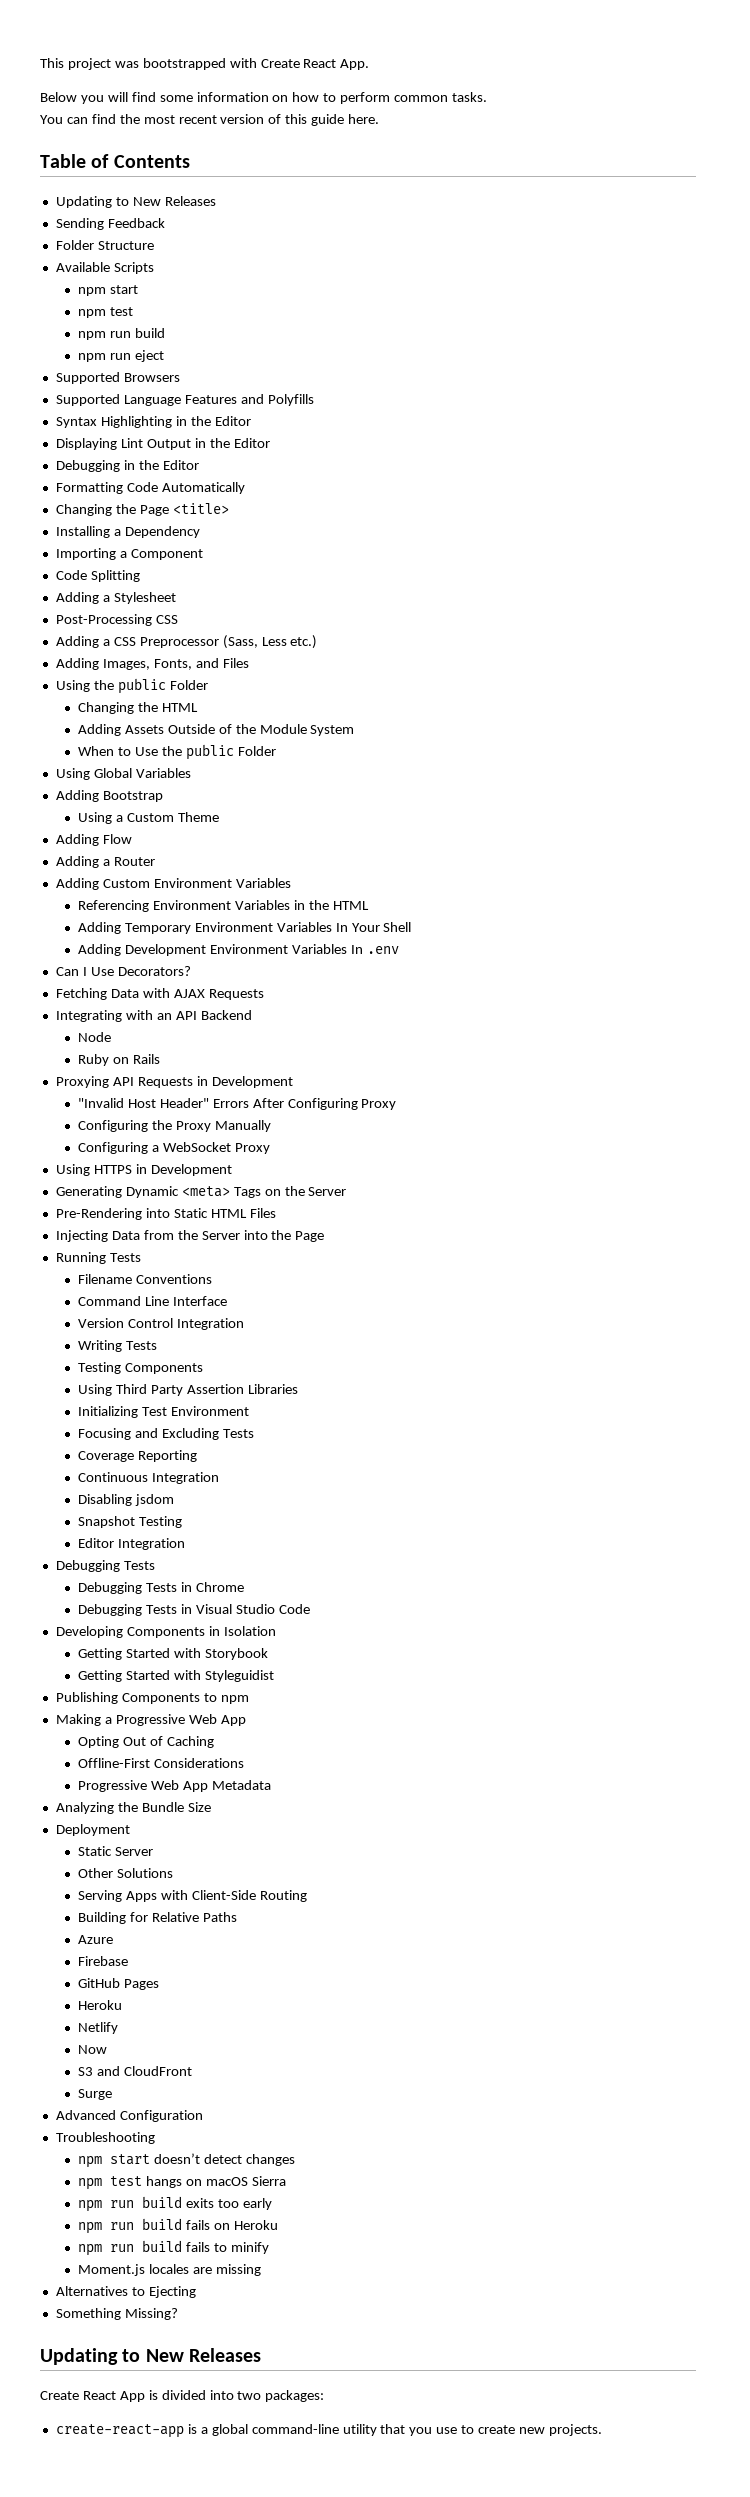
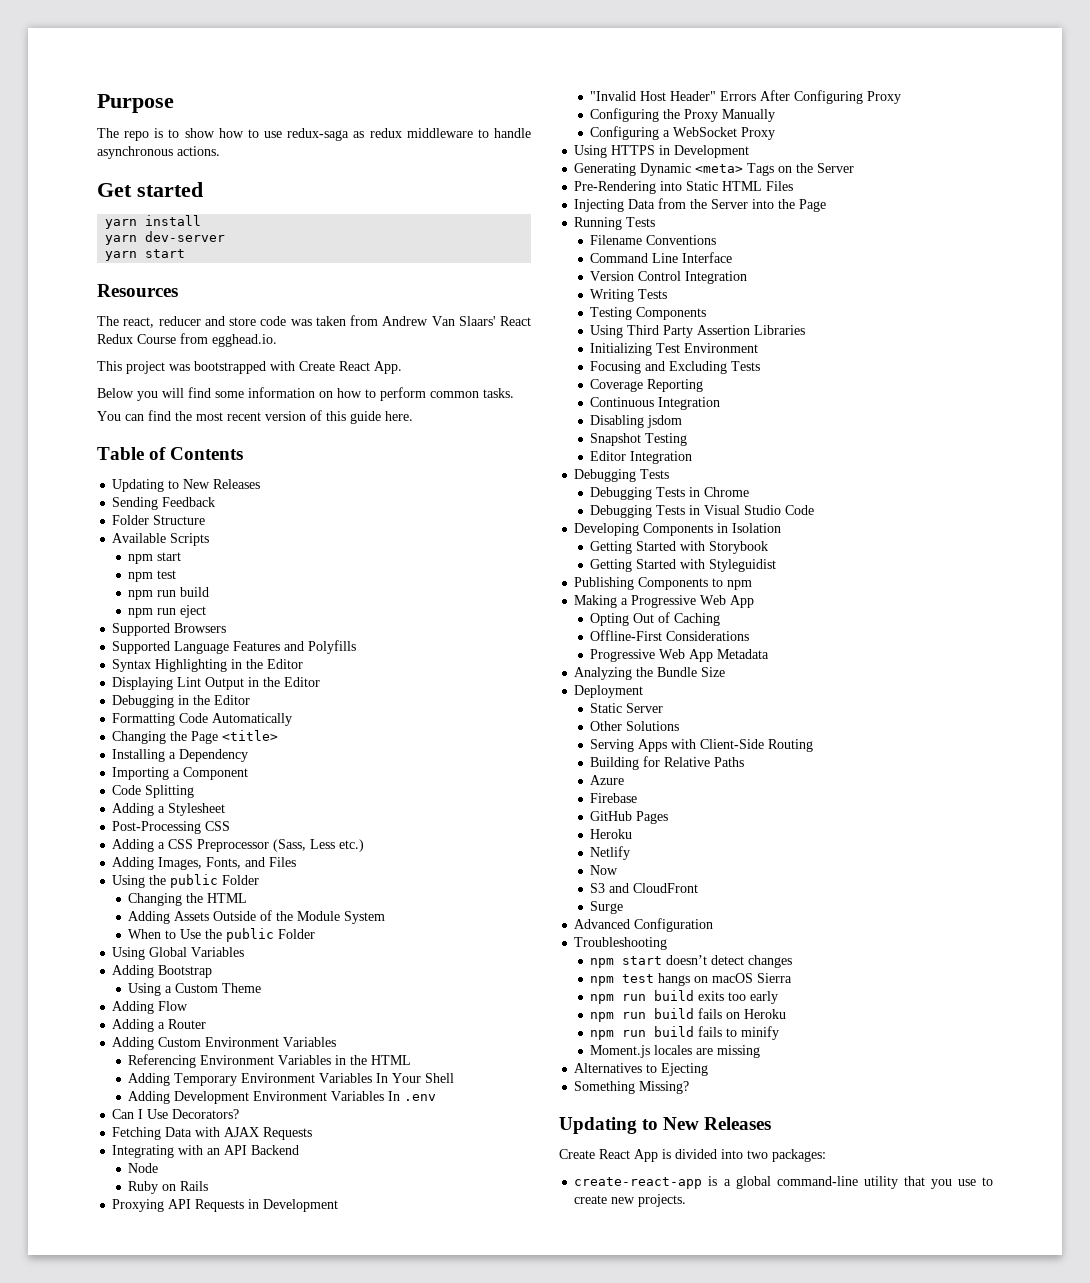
+ Purpose
+ The repo is to show how to use redux-saga as redux middleware to handle asynchronous actions.
+ Get started
+ yarn install
+ yarn dev-server
+ yarn start
+ Resources
+ The react, reducer and store code was taken from Andrew Van Slaars' React Redux Course from egghead.io.

